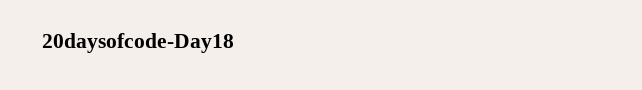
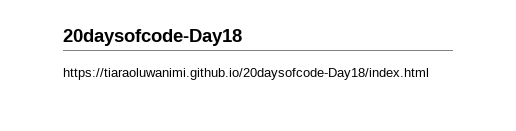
+ https://tiaraoluwanimi.github.io/20daysofcode-Day18/index.html

